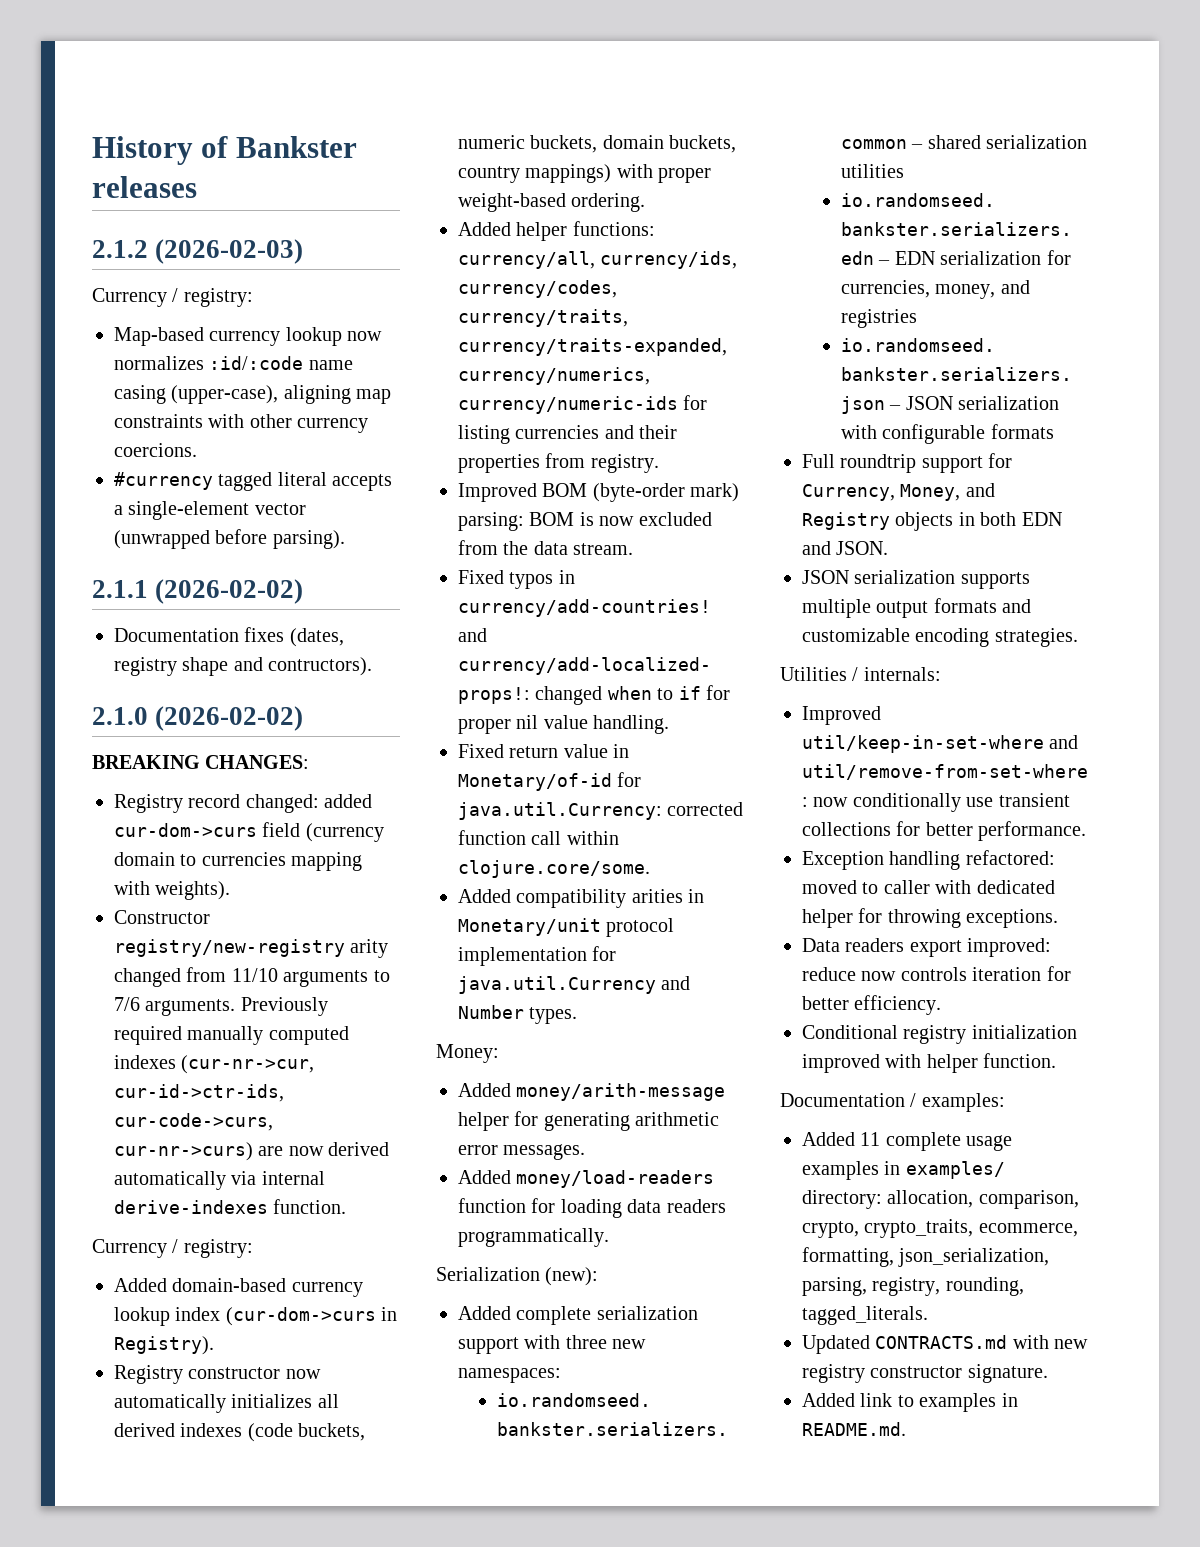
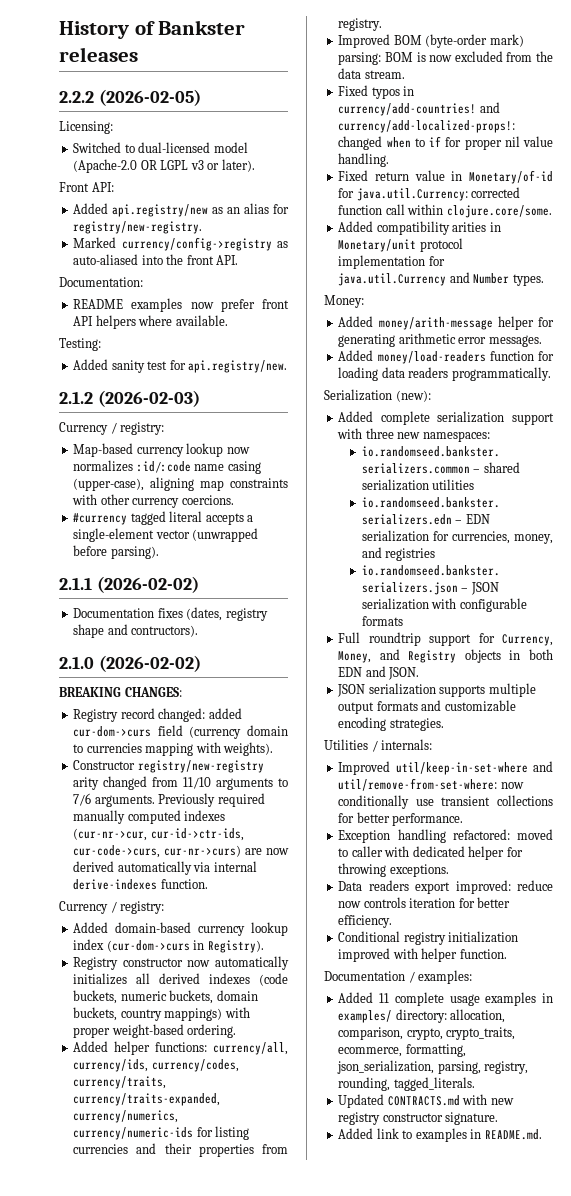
+ 2.2.2 (2026-02-05)
+ Licensing:
+ Switched to dual-licensed model (Apache-2.0 OR LGPL v3 or later).
+ Front API:
+ Added api.registry/new as an alias for registry/new-registry.
+ Marked currency/config->registry as auto-aliased into the front API.
+ Documentation:
+ README examples now prefer front API helpers where available.
+ Testing:
+ Added sanity test for api.registry/new.

